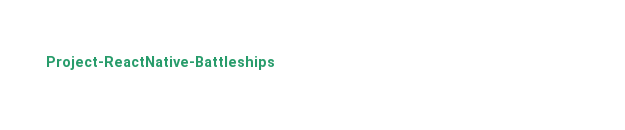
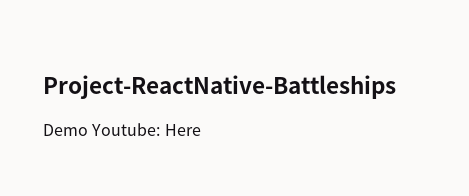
+ Demo Youtube: Here

